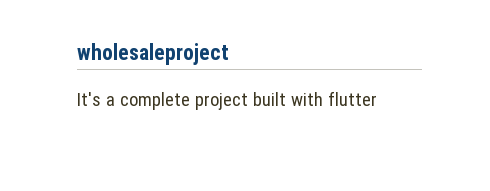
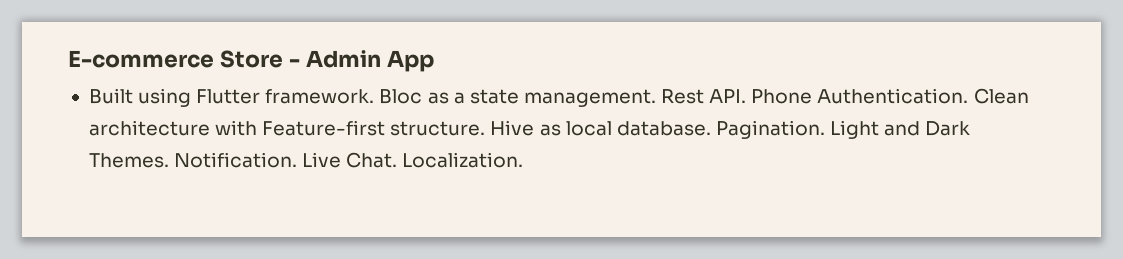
- wholesaleproject
- It's a complete project built with flutter
+ E-commerce Store - Admin App
+ Built using Flutter framework. Bloc as a state management. Rest API. Phone Authentication. Clean architecture with Feature-first structure. Hive as local database. Pagination. Light and Dark Themes. Notification. Live Chat. Localization.

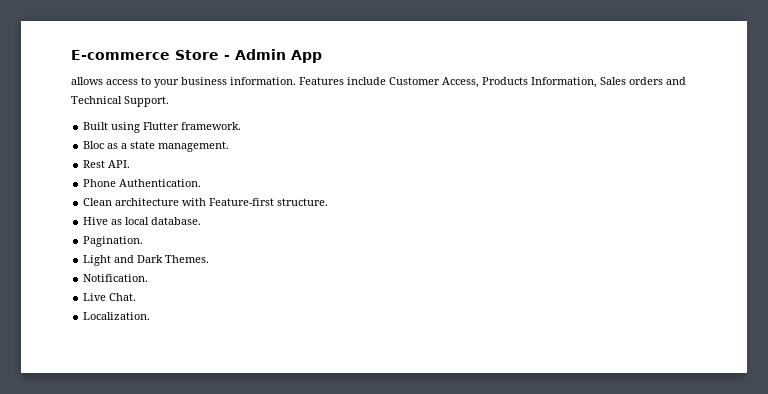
+ allows access to your business information. Features include Customer Access, Products Information, Sales orders and Technical Support.
- Built using Flutter framework. Bloc as a state management. Rest API. Phone Authentication. Clean architecture with Feature-first structure. Hive as local database. Pagination. Light and Dark Themes. Notification. Live Chat. Localization.
+ Built using Flutter framework.
+ Bloc as a state management.
+ Rest API.
+ Phone Authentication.
+ Clean architecture with Feature-first structure.
+ Hive as local database.
+ Pagination.
+ Light and Dark Themes.
+ Notification.
+ Live Chat.
+ Localization.

